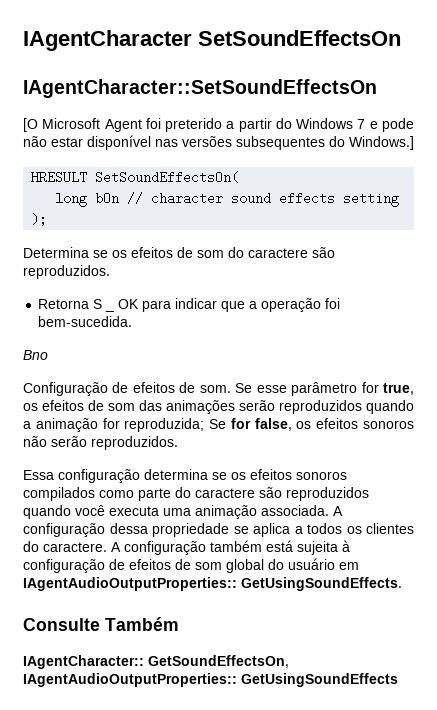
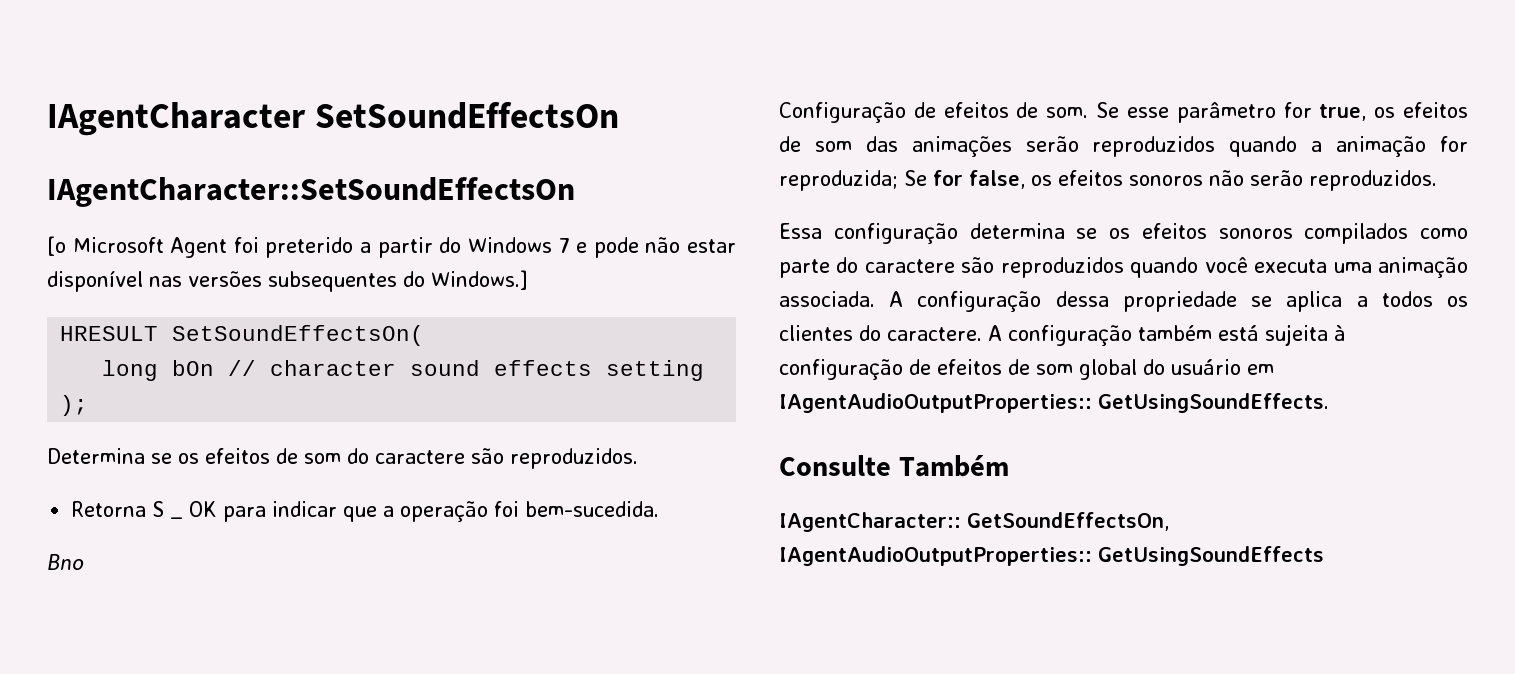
- [O Microsoft Agent foi preterido a partir do Windows 7 e pode não estar disponível nas versões subsequentes do Windows.]
+ [o Microsoft Agent foi preterido a partir do Windows 7 e pode não estar disponível nas versões subsequentes do Windows.]

